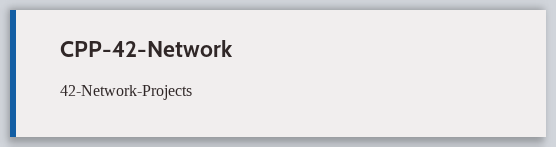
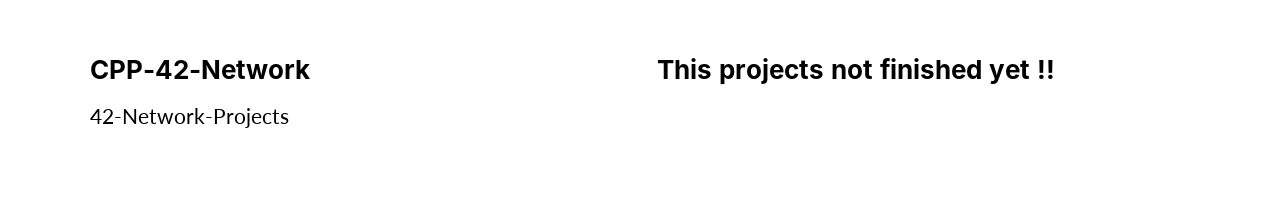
+ This projects not finished yet !!

